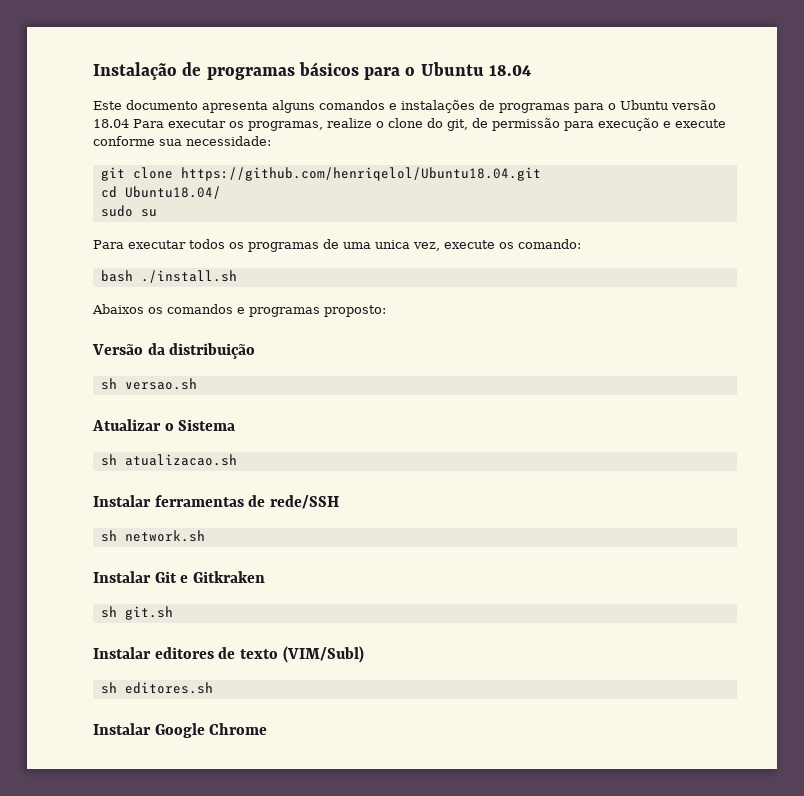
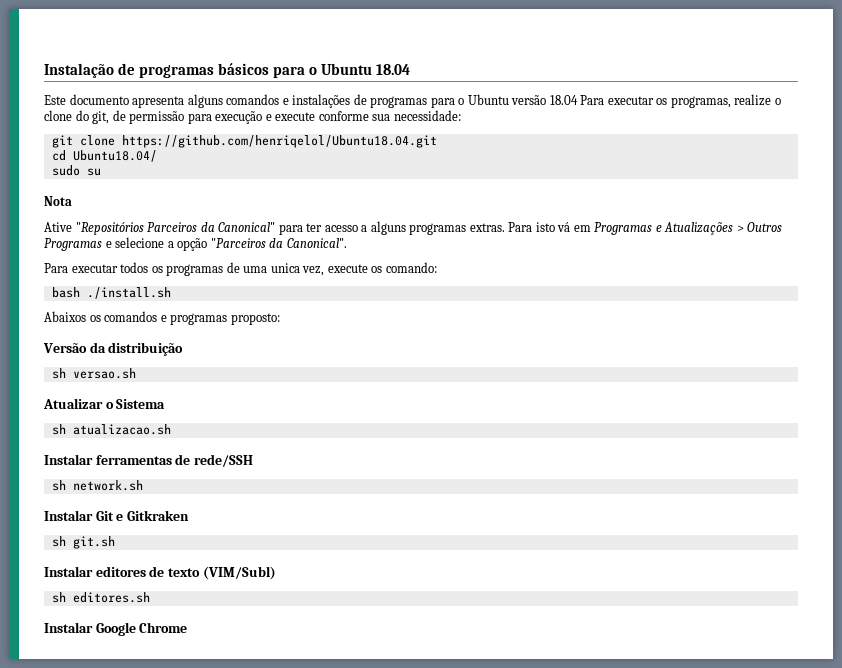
+ Nota
+ Ative "Repositórios Parceiros da Canonical" para ter acesso a alguns programas extras. Para isto vá em Programas e Atualizações > Outros Programas e selecione a opção "Parceiros da Canonical".

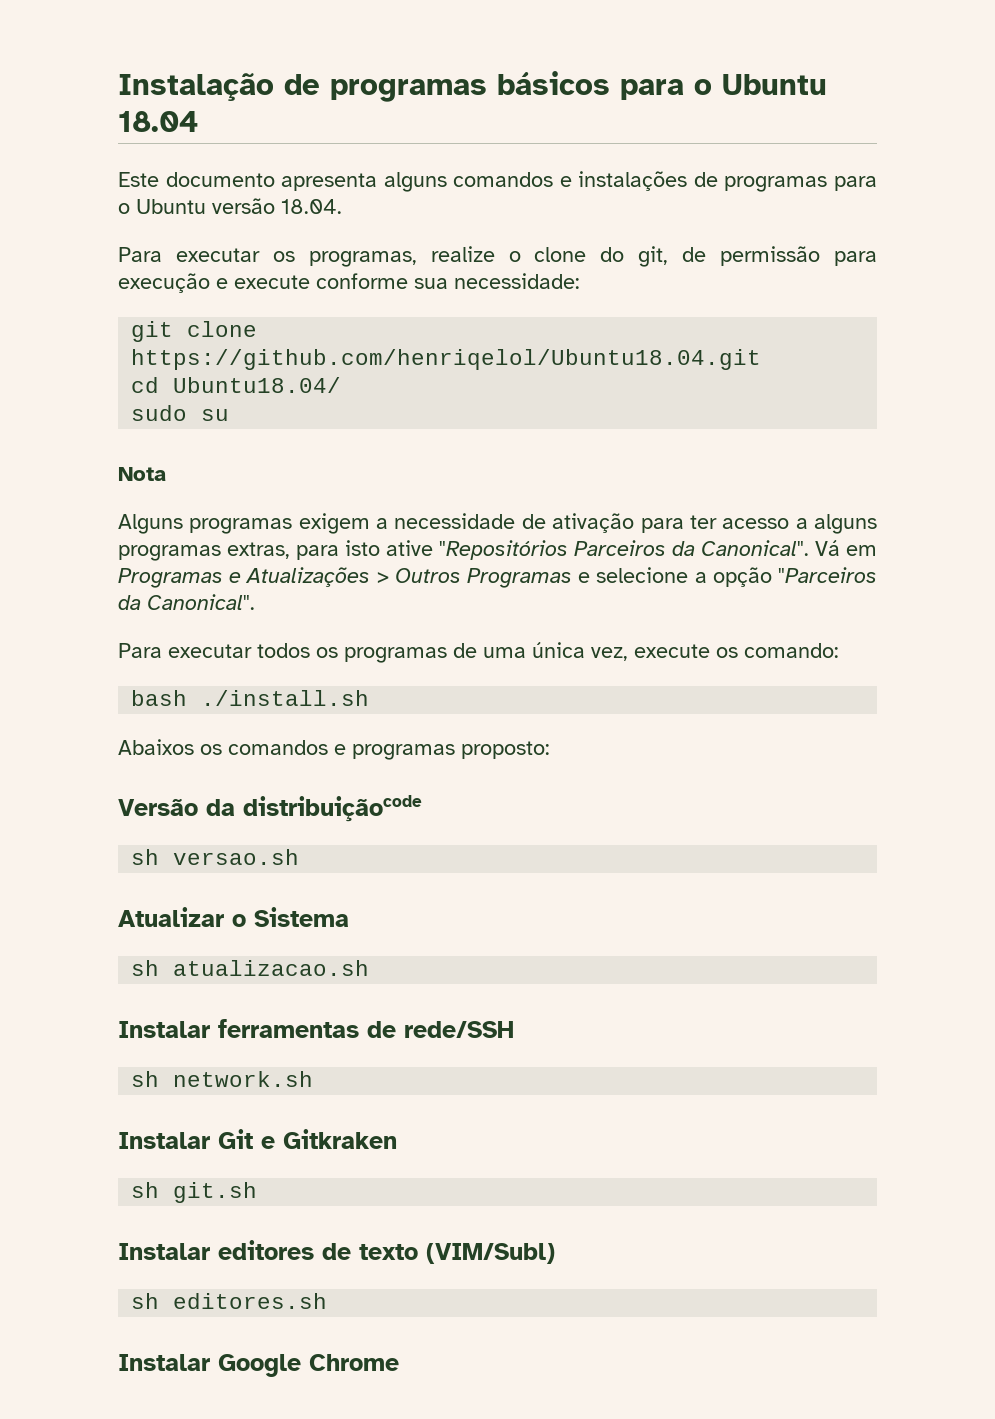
- Este documento apresenta alguns comandos e instalações de programas para o Ubuntu versão 18.04 Para executar os programas, realize o clone do git, de permissão para execução e execute conforme sua necessidade:
+ Este documento apresenta alguns comandos e instalações de programas para o Ubuntu versão 18.04.
+ Para executar os programas, realize o clone do git, de permissão para execução e execute conforme sua necessidade:
- Ative "Repositórios Parceiros da Canonical" para ter acesso a alguns programas extras. Para isto vá em Programas e Atualizações > Outros Programas e selecione a opção "Parceiros da Canonical".
+ Alguns programas exigem a necessidade de ativação para ter acesso a alguns programas extras, para isto ative "Repositórios Parceiros da Canonical". Vá em Programas e Atualizações > Outros Programas e selecione a opção "Parceiros da Canonical".
- Para executar todos os programas de uma unica vez, execute os comando:
+ Para executar todos os programas de uma única vez, execute os comando:
- Versão da distribuição
+ Versão da distribuiçãocode

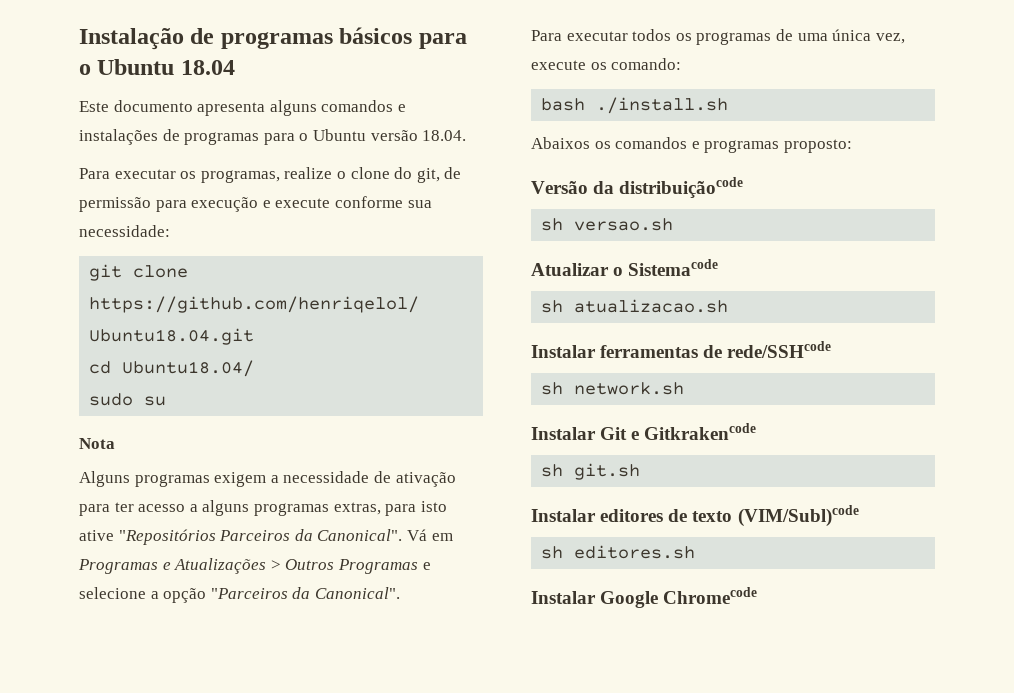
- Atualizar o Sistema
+ Atualizar o Sistemacode
- Instalar ferramentas de rede/SSH
+ Instalar ferramentas de rede/SSHcode
- Instalar Git e Gitkraken
+ Instalar Git e Gitkrakencode
- Instalar editores de texto (VIM/Subl)
+ Instalar editores de texto (VIM/Subl)code
- Instalar Google Chrome
+ Instalar Google Chromecode

